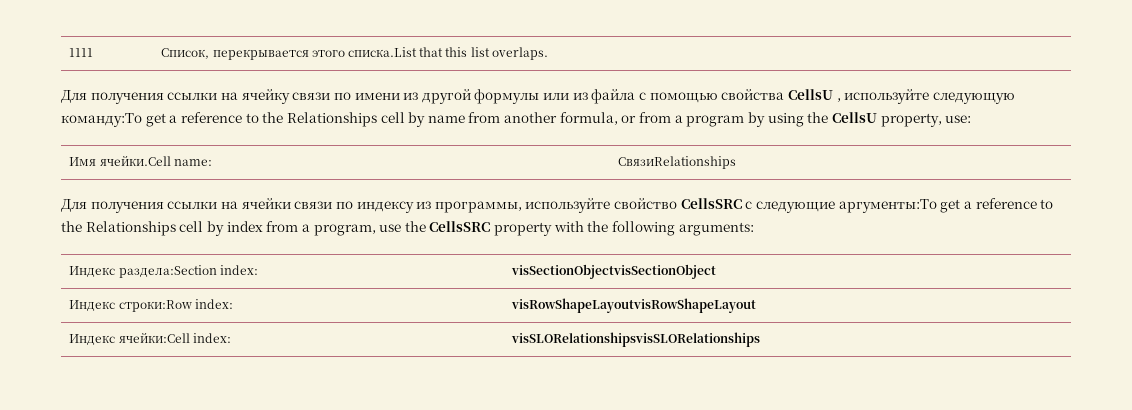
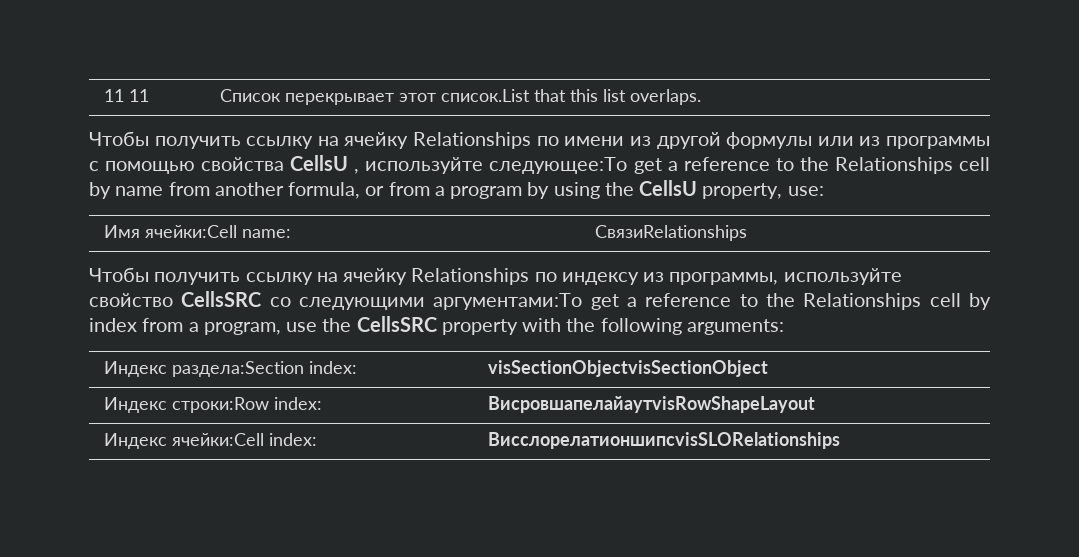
- 1111 | Список, перекрывается этого списка.List that this list overlaps.
+ 11 11 | Список перекрывает этот список.List that this list overlaps.
- Для получения ссылки на ячейку связи по имени из другой формулы или из файла с помощью свойства CellsU , используйте следующую команду:To get a reference to the Relationships cell by name from another formula, or from a program by using the CellsU property, use:
+ Чтобы получить ссылку на ячейку Relationships по имени из другой формулы или из программы с помощью свойства CellsU , используйте следующее:To get a reference to the Relationships cell by name from another formula, or from a program by using the CellsU property, use:
- Имя ячейки.Cell name: | СвязиRelationships
+ Имя ячейки:Cell name: | СвязиRelationships
- Для получения ссылки на ячейки связи по индексу из программы, используйте свойство CellsSRC с следующие аргументы:To get a reference to the Relationships cell by index from a program, use the CellsSRC property with the following arguments:
+ Чтобы получить ссылку на ячейку Relationships по индексу из программы, используйте свойство CellsSRC со следующими аргументами:To get a reference to the Relationships cell by index from a program, use the CellsSRC property with the following arguments:
- Индекс строки:Row index: | visRowShapeLayoutvisRowShapeLayout
+ Индекс строки:Row index: | ВисровшапелайаутvisRowShapeLayout
- Индекс ячейки:Cell index: | visSLORelationshipsvisSLORelationships
+ Индекс ячейки:Cell index: | ВисслорелатионшипсvisSLORelationships

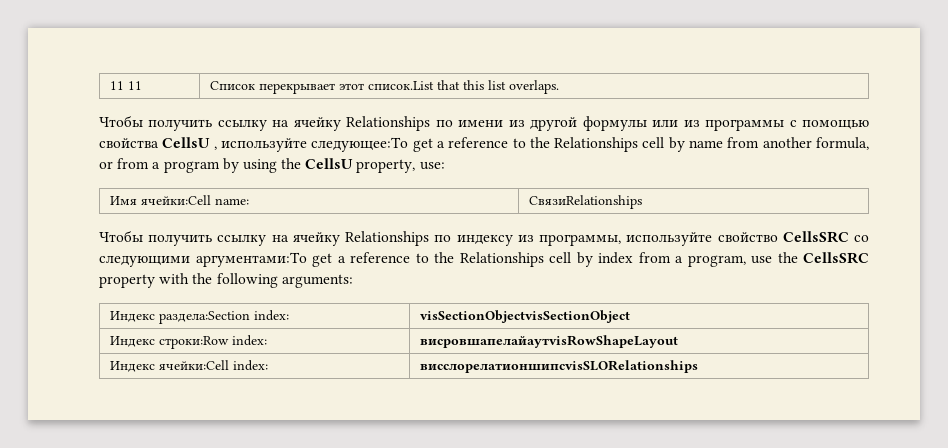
- Индекс строки:Row index: | ВисровшапелайаутvisRowShapeLayout
+ Индекс строки:Row index: | висровшапелайаутvisRowShapeLayout
- Индекс ячейки:Cell index: | ВисслорелатионшипсvisSLORelationships
+ Индекс ячейки:Cell index: | висслорелатионшипсvisSLORelationships

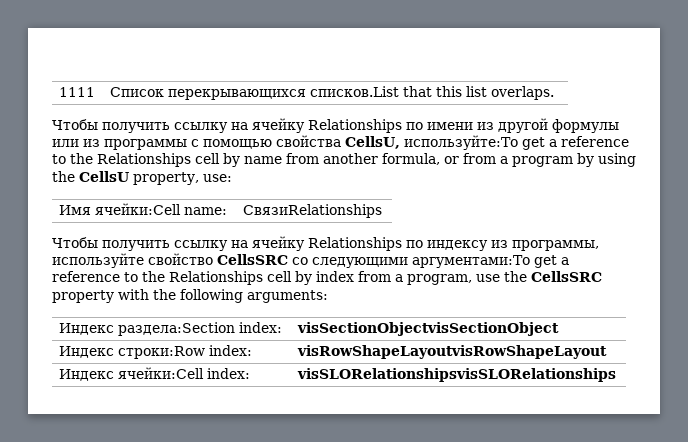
- 11 11 | Список перекрывает этот список.List that this list overlaps.
+ 1111 | Список перекрывающихся списков.List that this list overlaps.
- Чтобы получить ссылку на ячейку Relationships по имени из другой формулы или из программы с помощью свойства CellsU , используйте следующее:To get a reference to the Relationships cell by name from another formula, or from a program by using the CellsU property, use:
+ Чтобы получить ссылку на ячейку Relationships по имени из другой формулы или из программы с помощью свойства CellsU, используйте:To get a reference to the Relationships cell by name from another formula, or from a program by using the CellsU property, use:
- Индекс строки:Row index: | висровшапелайаутvisRowShapeLayout
+ Индекс строки:Row index: | visRowShapeLayoutvisRowShapeLayout
- Индекс ячейки:Cell index: | висслорелатионшипсvisSLORelationships
+ Индекс ячейки:Cell index: | visSLORelationshipsvisSLORelationships

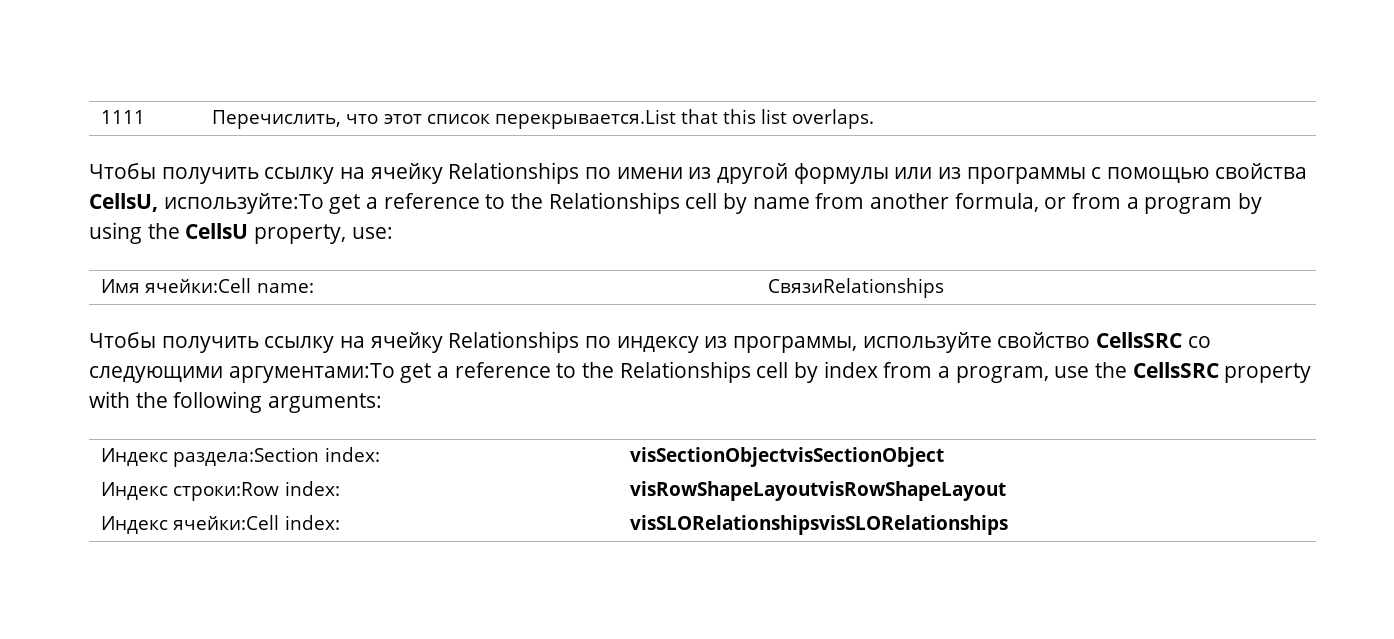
- 1111 | Список перекрывающихся списков.List that this list overlaps.
+ 1111 | Перечислить, что этот список перекрывается.List that this list overlaps.

